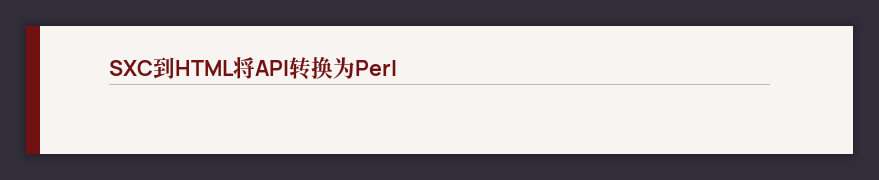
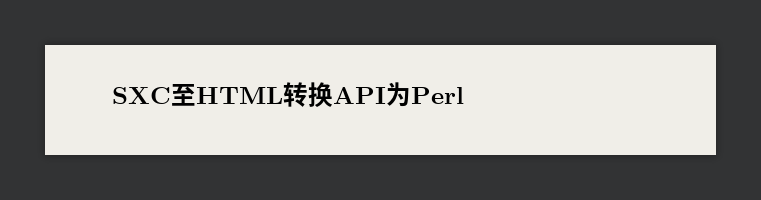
- SXC到HTML将API转换为Perl
+ SXC至HTML转换API为Perl

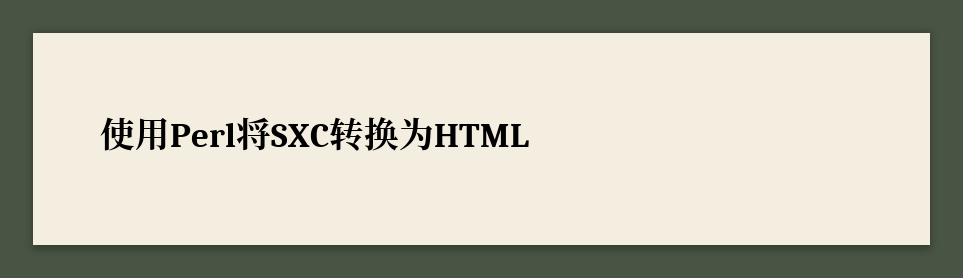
- SXC至HTML转换API为Perl
+ 使用Perl将SXC转换为HTML

